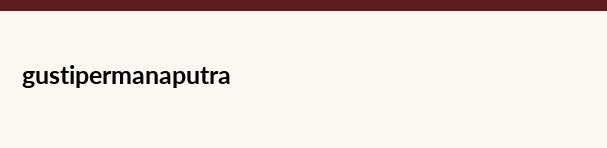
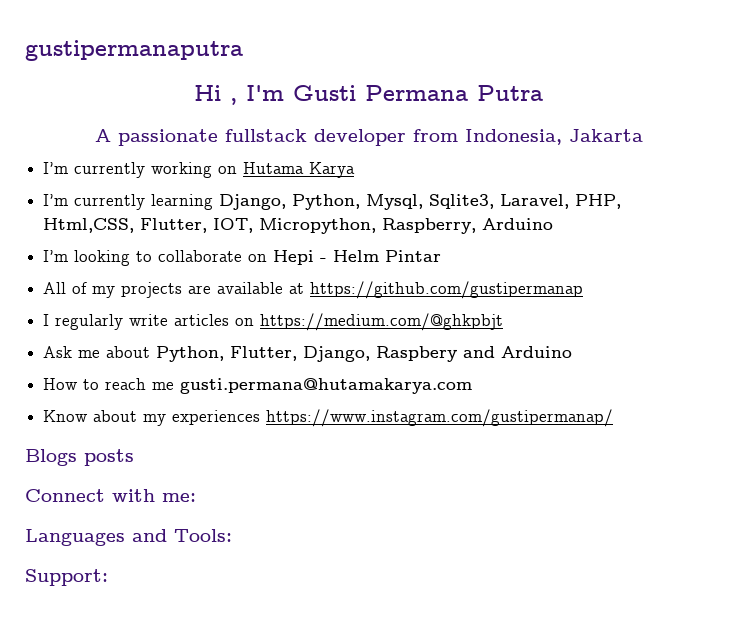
+ Hi , I'm Gusti Permana Putra
+ A passionate fullstack developer from Indonesia, Jakarta
+ I’m currently working on Hutama Karya
+ I’m currently learning Django, Python, Mysql, Sqlite3, Laravel, PHP, Html,CSS, Flutter, IOT, Micropython, Raspberry, Arduino
+ I’m looking to collaborate on Hepi - Helm Pintar
+ All of my projects are available at https://github.com/gustipermanap
+ I regularly write articles on https://medium.com/@ghkpbjt
+ Ask me about Python, Flutter, Django, Raspbery and Arduino
+ How to reach me gusti.permana@hutamakarya.com
+ Know about my experiences https://www.instagram.com/gustipermanap/
+ Blogs posts
+ Connect with me:
+ Languages and Tools:
+ Support:

